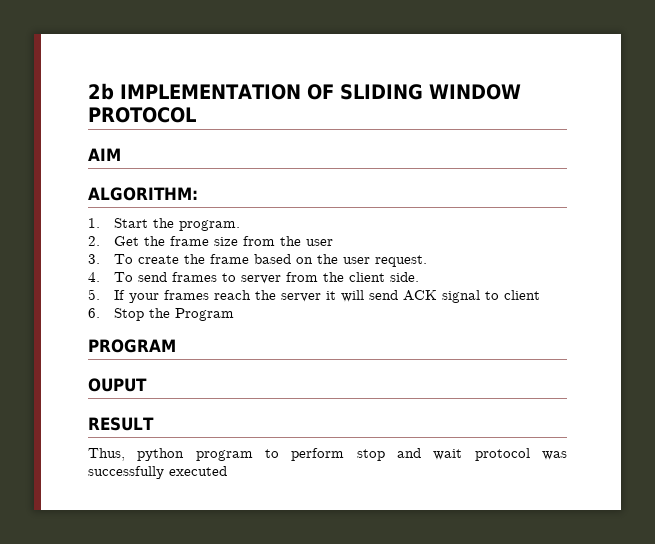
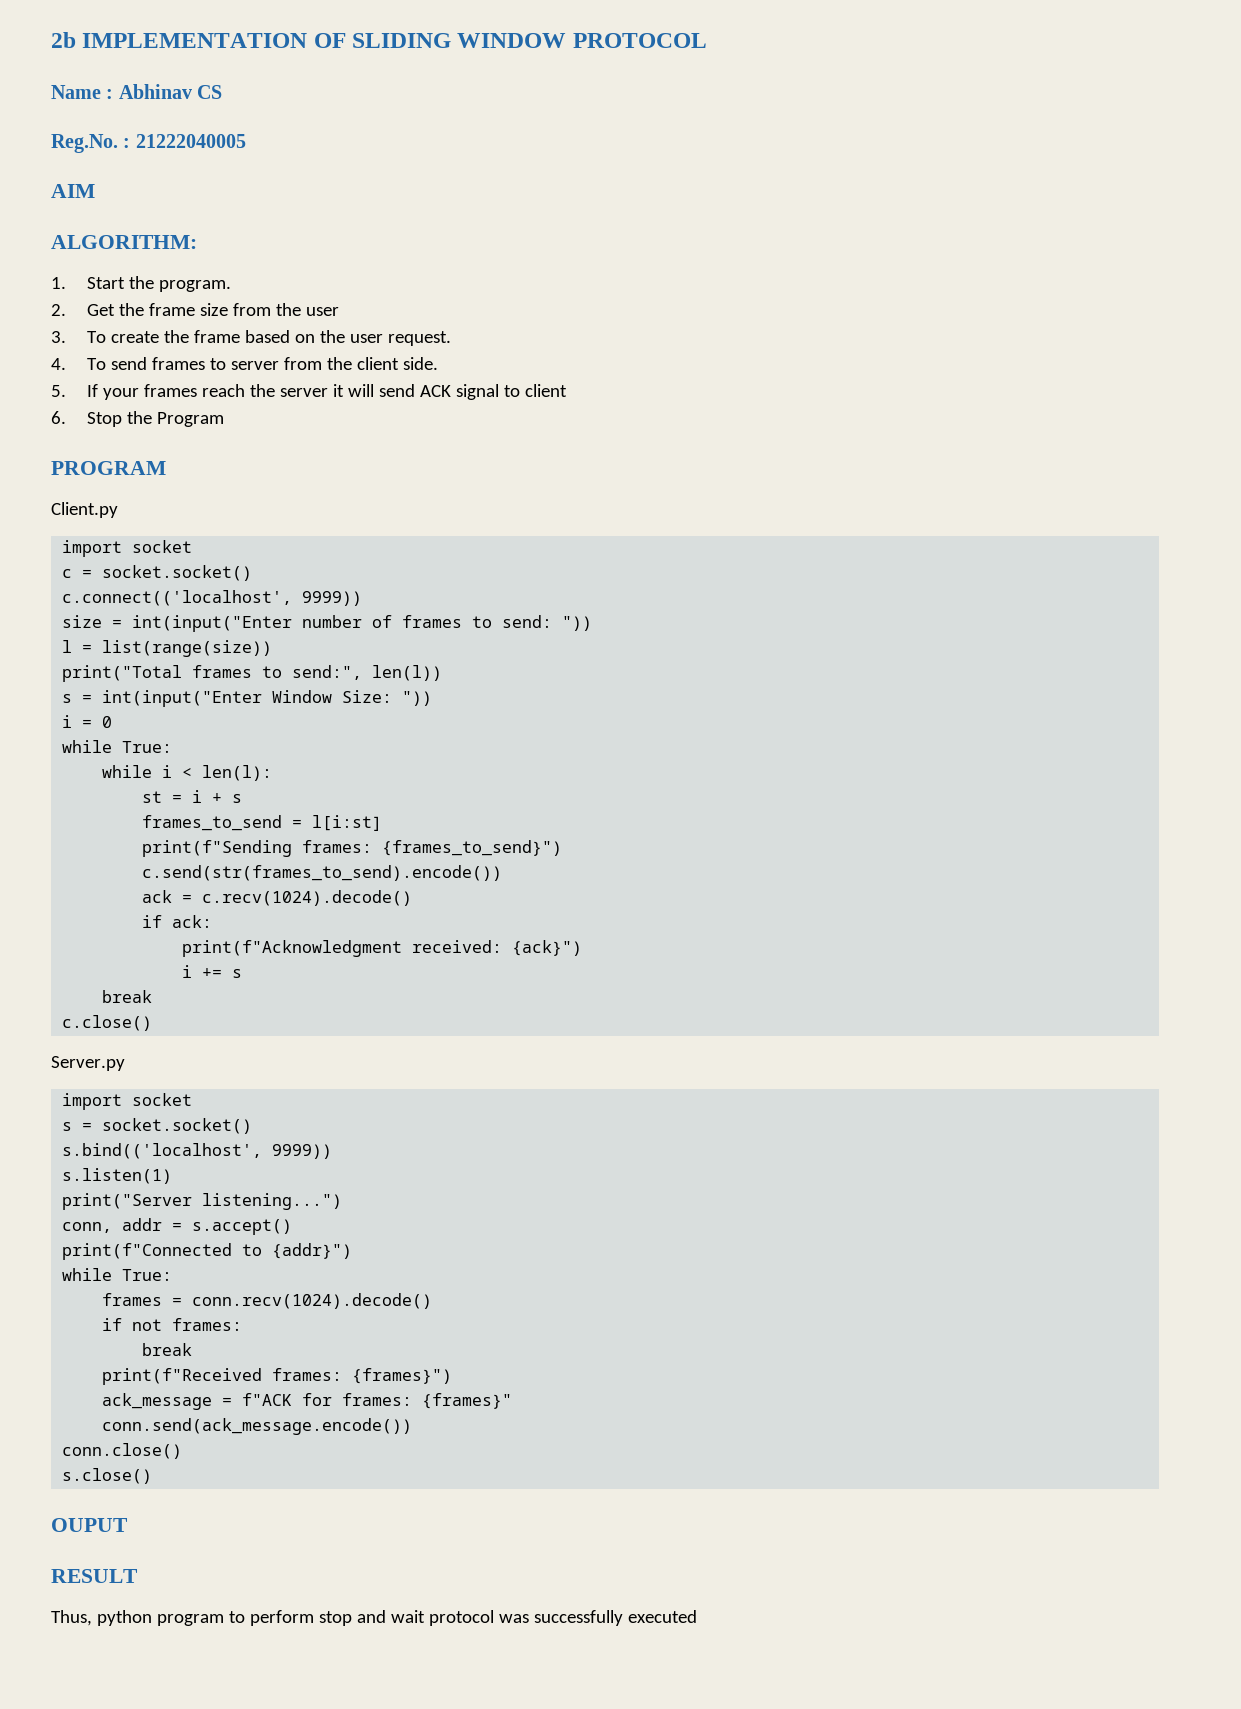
+ Name : Abhinav CS
+ Reg.No. : 21222040005
+ Client.py
+ import socket
+ c = socket.socket()
+ c.connect(('localhost', 9999))
+ size = int(input("Enter number of frames to send: "))
+ l = list(range(size))
+ print("Total frames to send:", len(l))
+ s = int(input("Enter Window Size: "))
+ i = 0
+ while True:
+ while i < len(l):
+ st = i + s
+ frames_to_send = l[i:st]
+ print(f"Sending frames: {frames_to_send}")
+ c.send(str(frames_to_send).encode())
+ ack = c.recv(1024).decode()
+ if ack:
+ print(f"Acknowledgment received: {ack}")
+ i += s
+ break
+ c.close()
+ Server.py
+ import socket
+ s = socket.socket()
+ s.bind(('localhost', 9999))
+ s.listen(1)
+ print("Server listening...")
+ conn, addr = s.accept()
+ print(f"Connected to {addr}")
+ while True:
+ frames = conn.recv(1024).decode()
+ if not frames:
+ break
+ print(f"Received frames: {frames}")
+ ack_message = f"ACK for frames: {frames}"
+ conn.send(ack_message.encode())
+ conn.close()
+ s.close()

